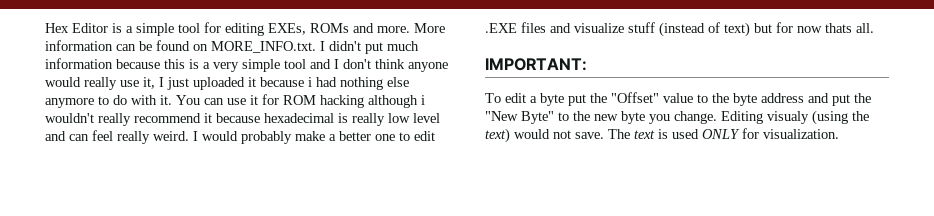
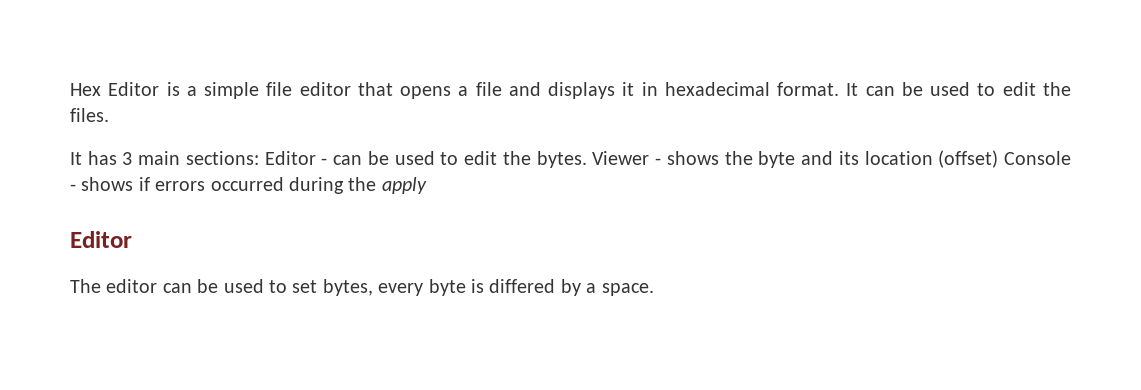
- Hex Editor is a simple tool for editing EXEs, ROMs and more. More information can be found on MORE_INFO.txt. I didn't put much information because this is a very simple tool and I don't think anyone would really use it, I just uploaded it because i had nothing else anymore to do with it. You can use it for ROM hacking although i wouldn't really recommend it because hexadecimal is really low level and can feel really weird. I would probably make a better one to edit .EXE files and visualize stuff (instead of text) but for now thats all.
- IMPORTANT:
- To edit a byte put the "Offset" value to the byte address and put the "New Byte" to the new byte you change. Editing visualy (using the text) would not save. The text is used ONLY for visualization.
+ Hex Editor is a simple file editor that opens a file and displays it in hexadecimal format. It can be used to edit the files.
+ It has 3 main sections: Editor - can be used to edit the bytes. Viewer - shows the byte and its location (offset) Console - shows if errors occurred during the apply
+ Editor
+ The editor can be used to set bytes, every byte is differed by a space.

